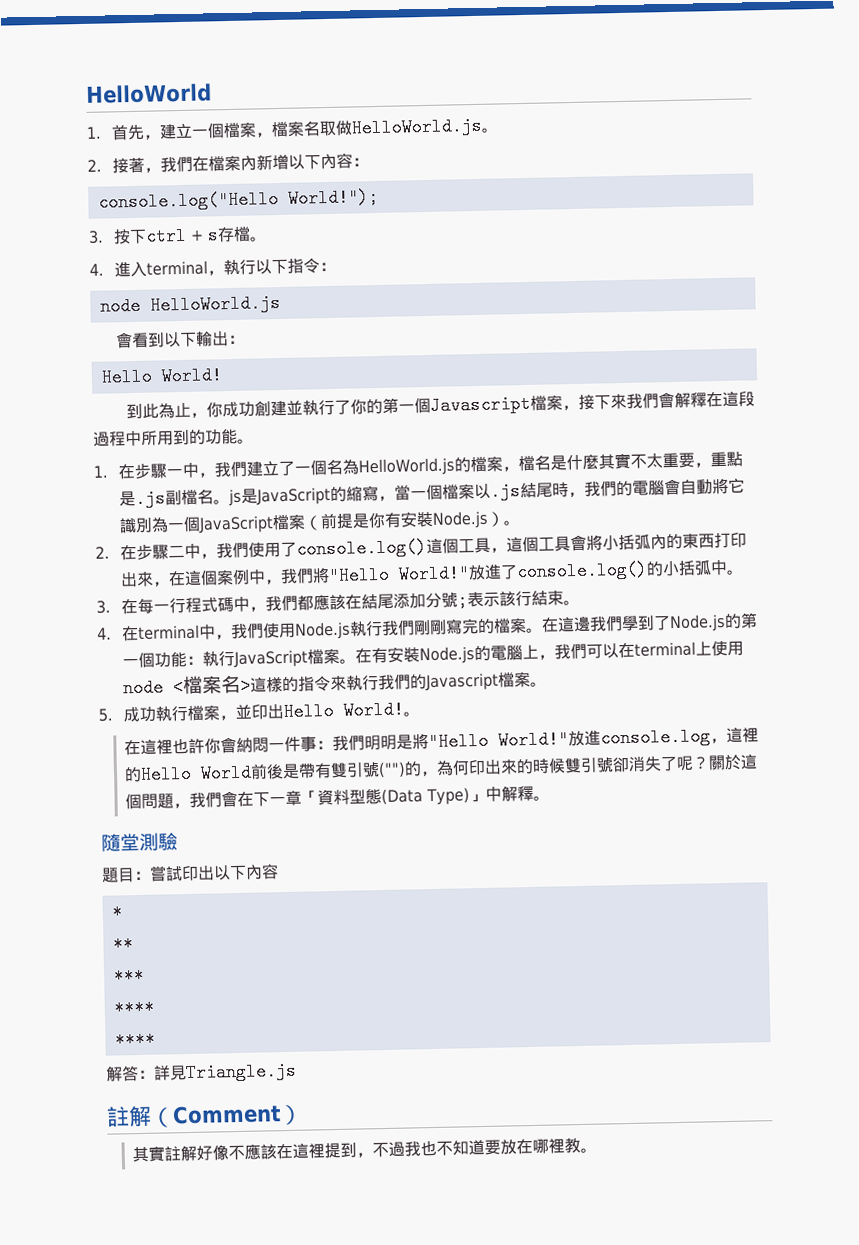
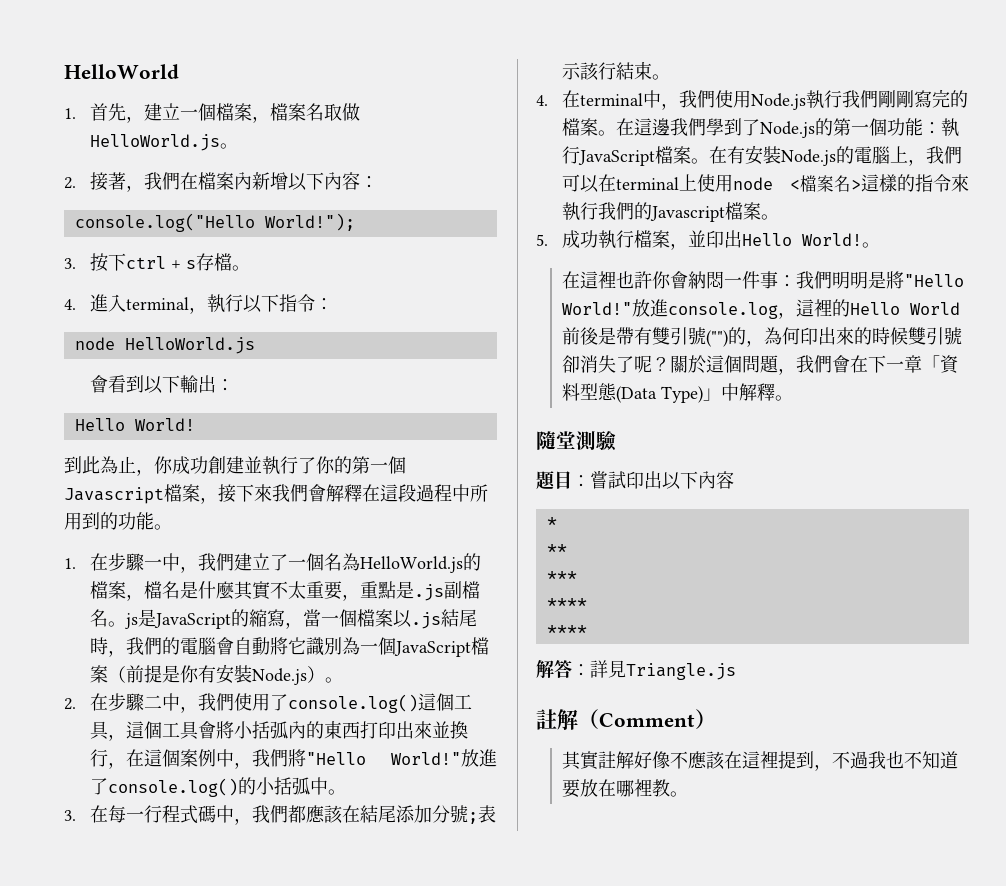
- 2.在步驟二中，我們使用了console.log()這個工具，這個工具會將小括弧內的東西打印出來，在這個案例中，我們將"Hello World!"
+ 2.在步驟二中，我們使用了console.log()這個工具，這個工具會將小括弧內的東西打印出來並換行，在這個案例中，我們將"Hello World!"

